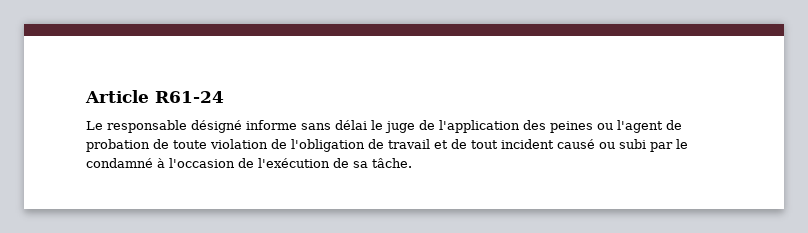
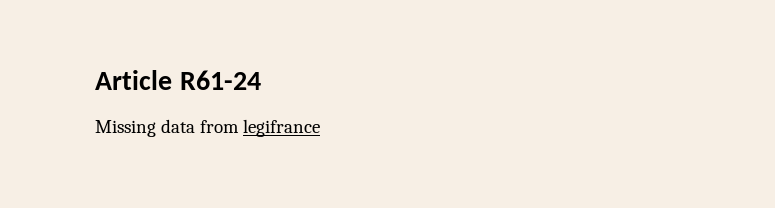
- Le responsable désigné informe sans délai le juge de l'application des peines ou l'agent de probation de toute violation de l'obligation de travail et de tout incident causé ou subi par le condamné à l'occasion de l'exécution de sa tâche.
+ Missing data from legifrance

